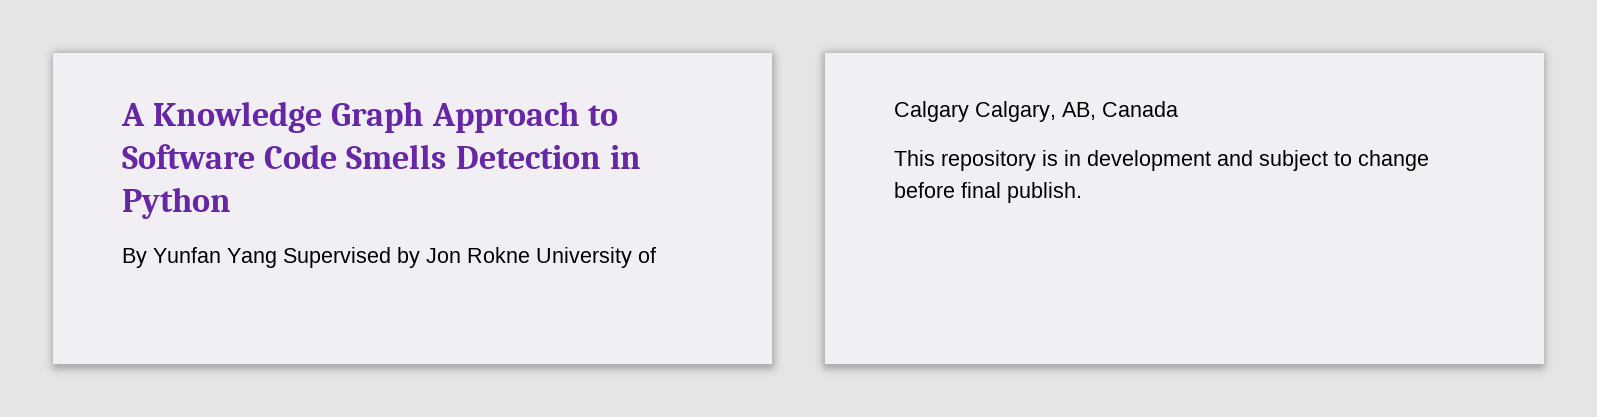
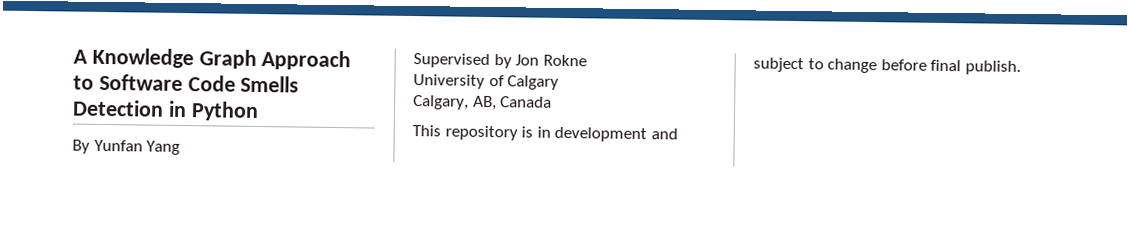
- By Yunfan Yang Supervised by Jon Rokne University of Calgary Calgary, AB, Canada
+ By Yunfan Yang
+ Supervised by Jon Rokne
+ University of Calgary
+ Calgary, AB, Canada

